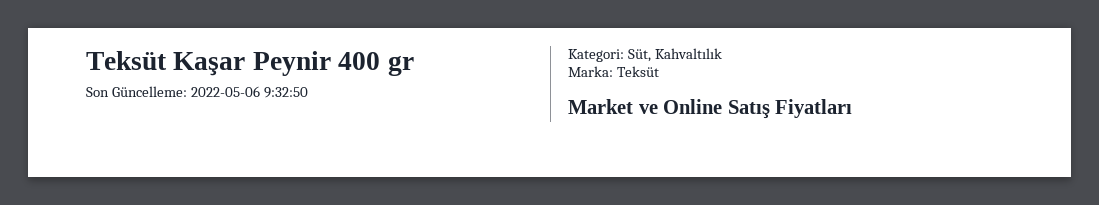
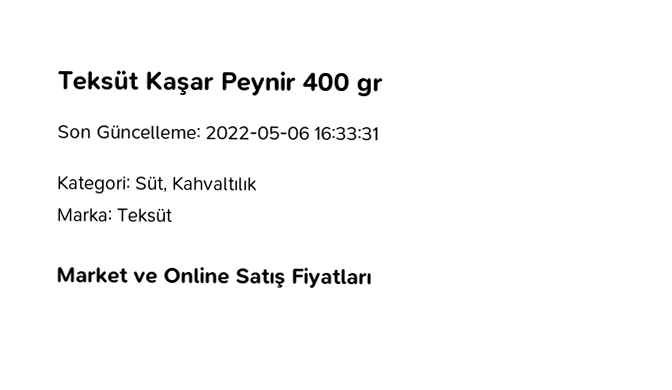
- Son Güncelleme: 2022-05-06 9:32:50
+ Son Güncelleme: 2022-05-06 16:33:31

